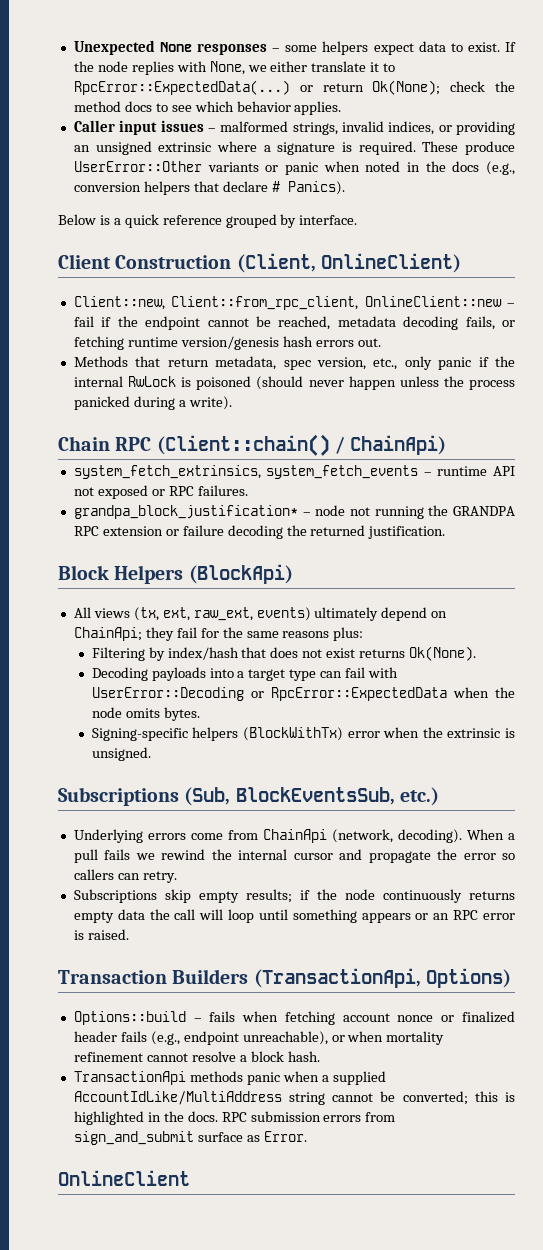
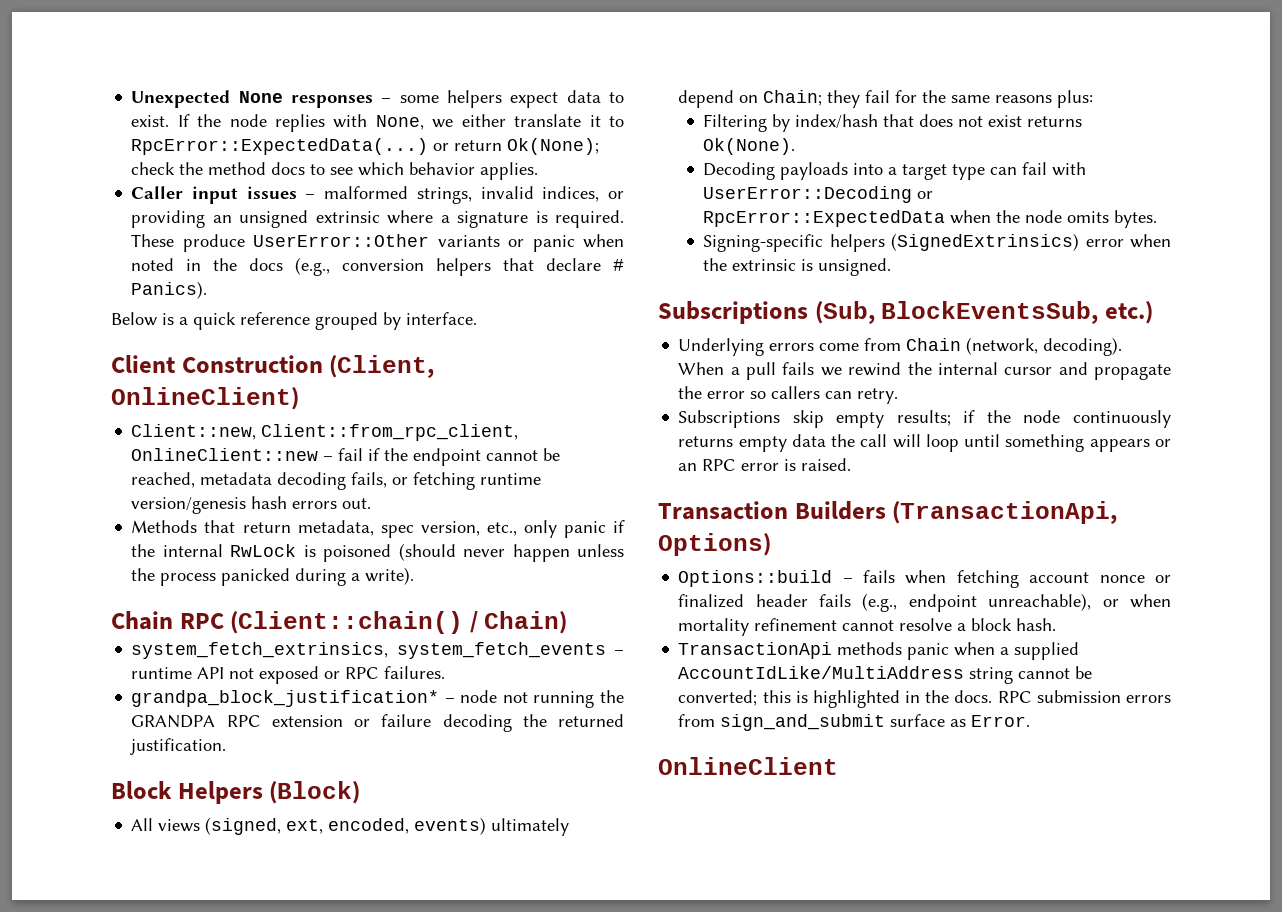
- Chain RPC (Client::chain() / ChainApi)
+ Chain RPC (Client::chain() / Chain)
- Block Helpers (BlockApi)
+ Block Helpers (Block)
- All views (tx, ext, raw_ext, events) ultimately depend on ChainApi; they fail for the same reasons plus:
+ All views (signed, ext, encoded, events) ultimately depend on Chain; they fail for the same reasons plus:
- Signing-specific helpers (BlockWithTx) error when the extrinsic is unsigned.
+ Signing-specific helpers (SignedExtrinsics) error when the extrinsic is unsigned.
- Underlying errors come from ChainApi (network, decoding).
+ Underlying errors come from Chain (network, decoding).

